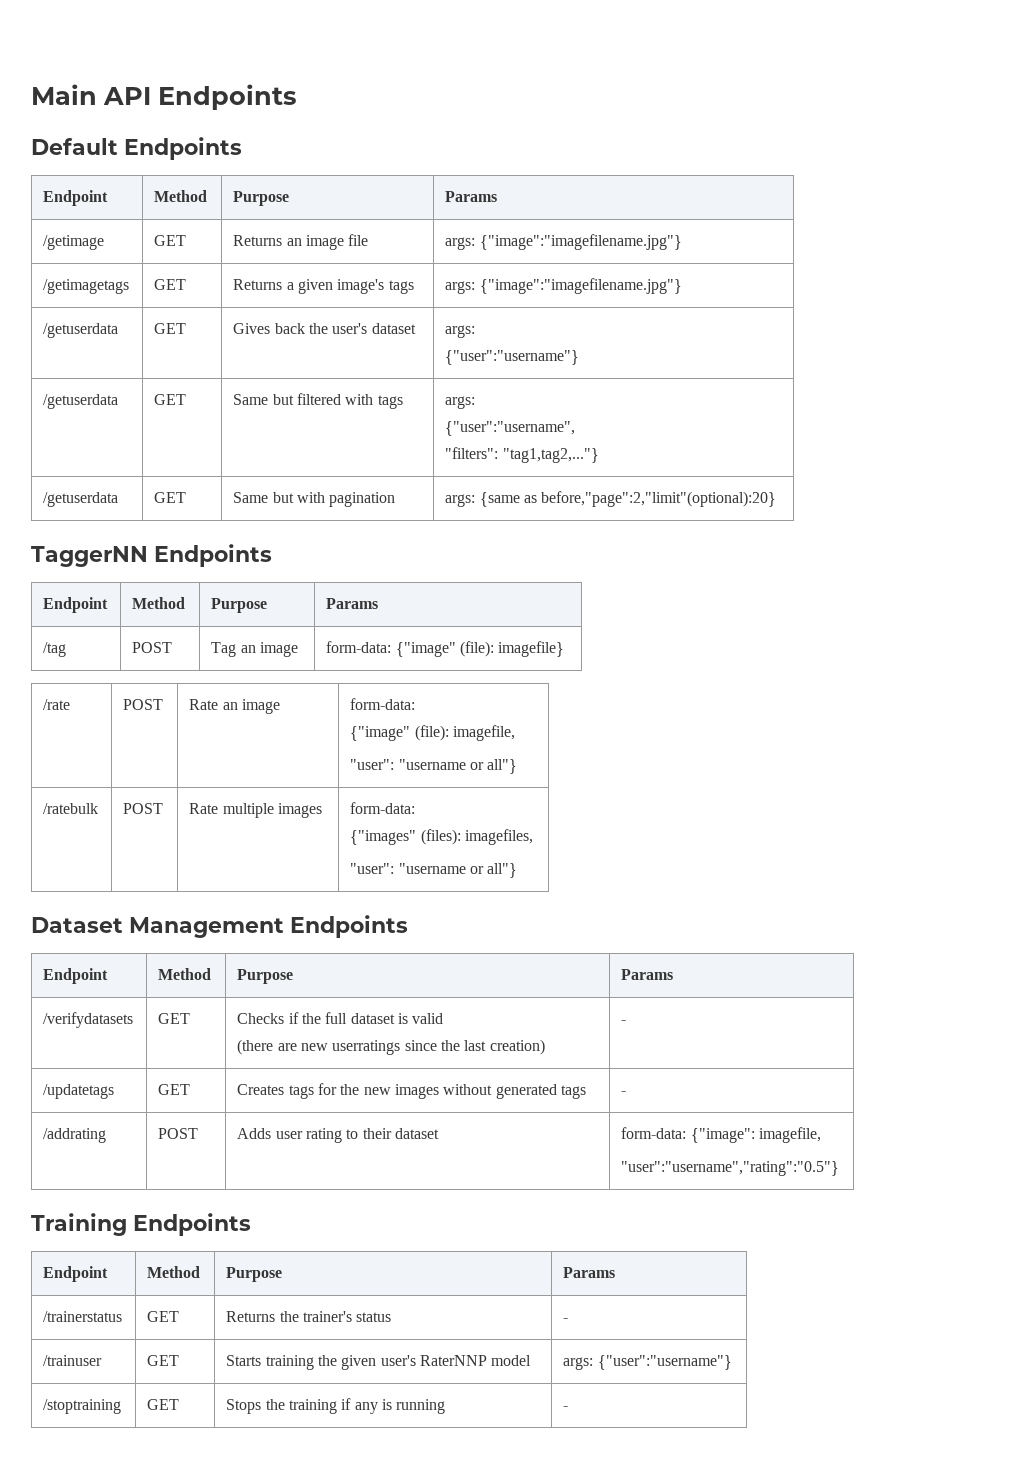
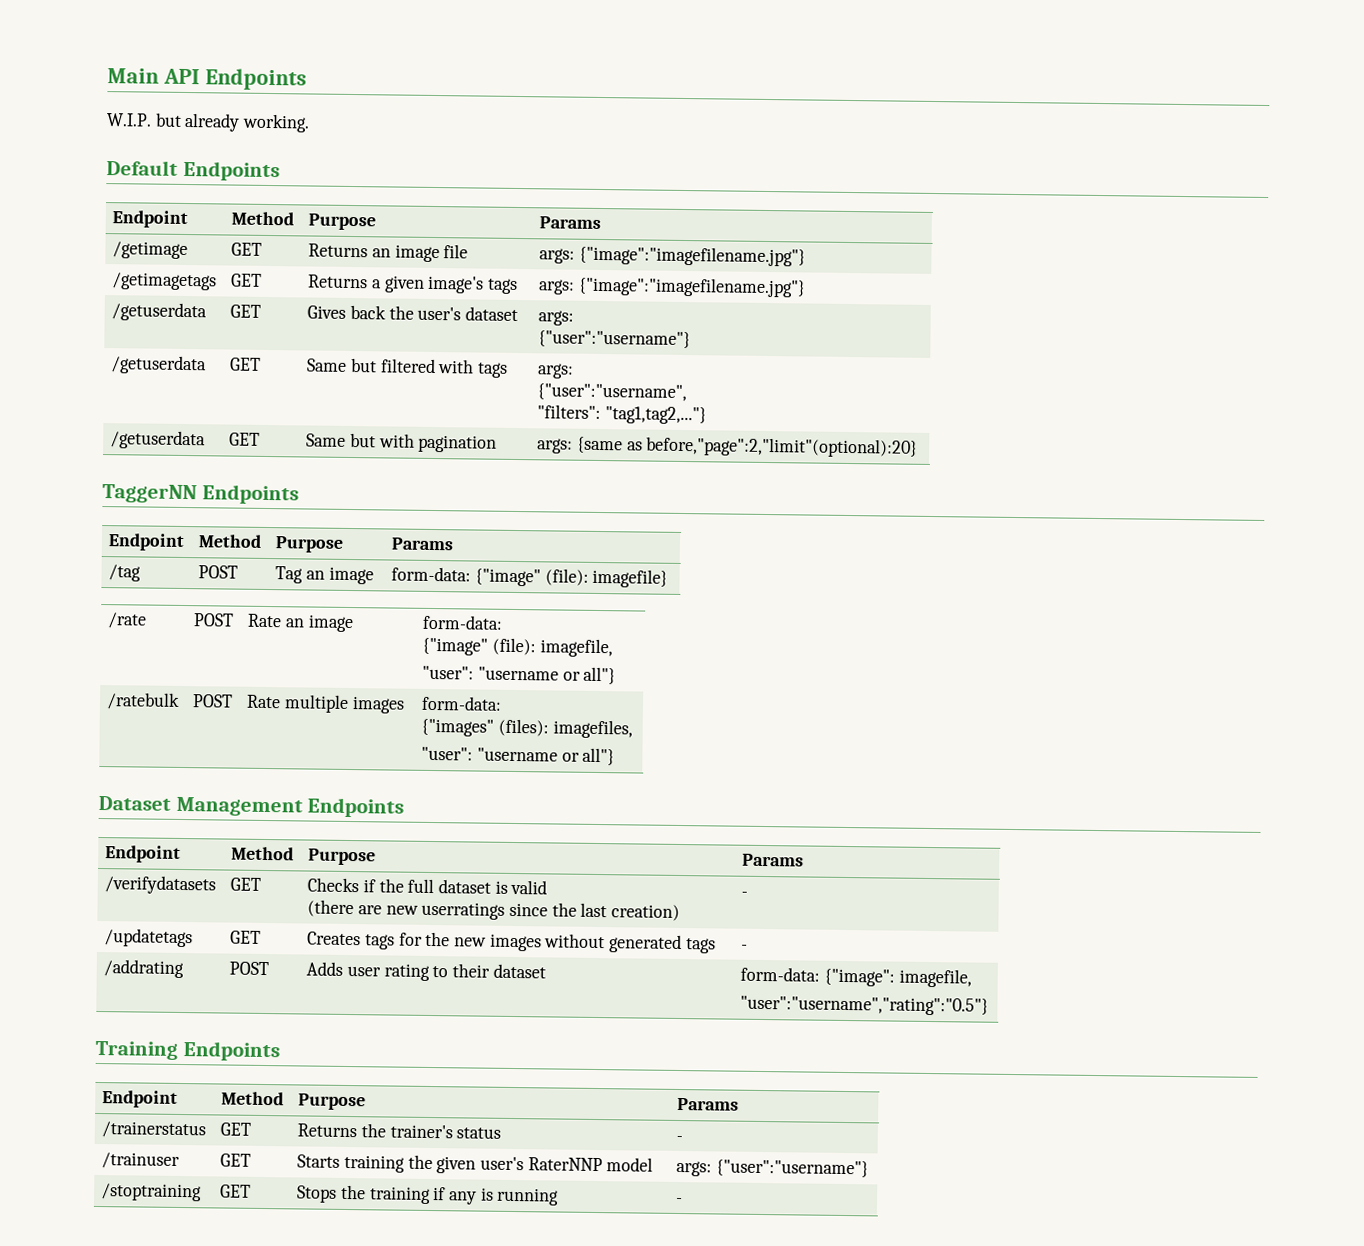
+ W.I.P. but already working.

